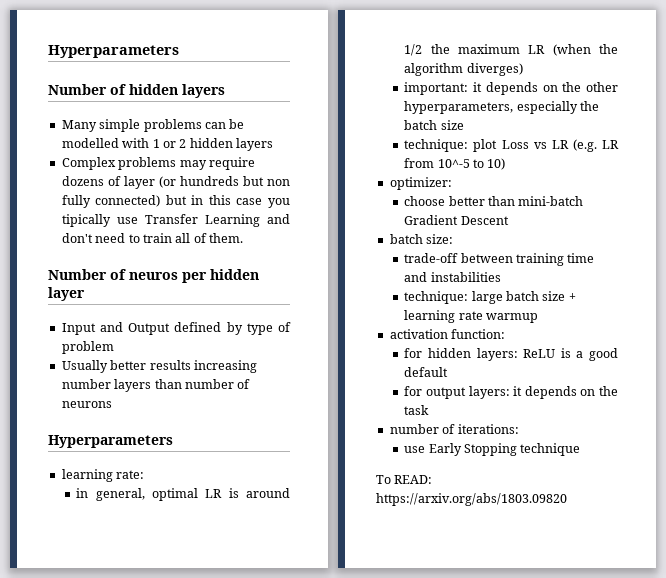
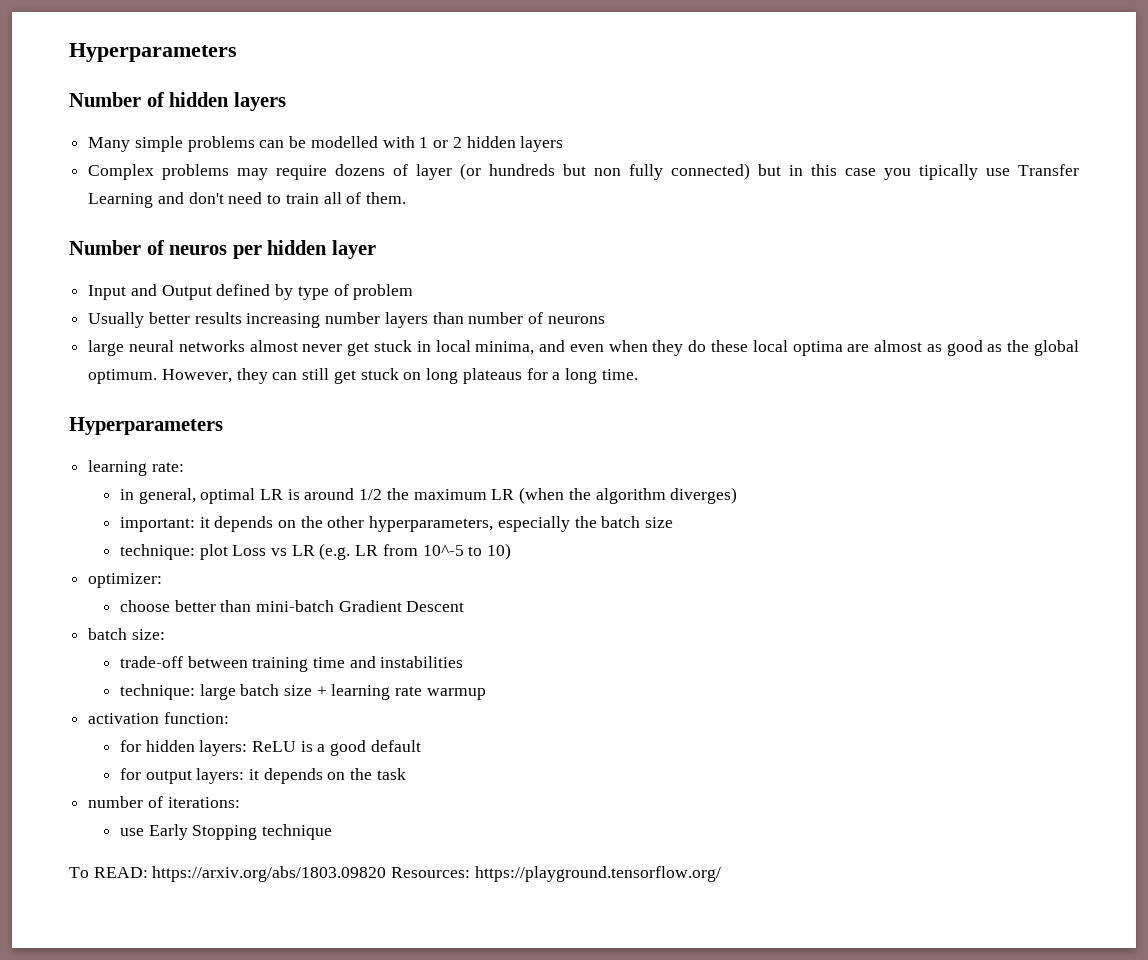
+ large neural networks almost never get stuck in local minima, and even when they do these local optima are almost as good as the global optimum. However, they can still get stuck on long plateaus for a long time.
- To READ: https://arxiv.org/abs/1803.09820
+ To READ: https://arxiv.org/abs/1803.09820 Resources: https://playground.tensorflow.org/

